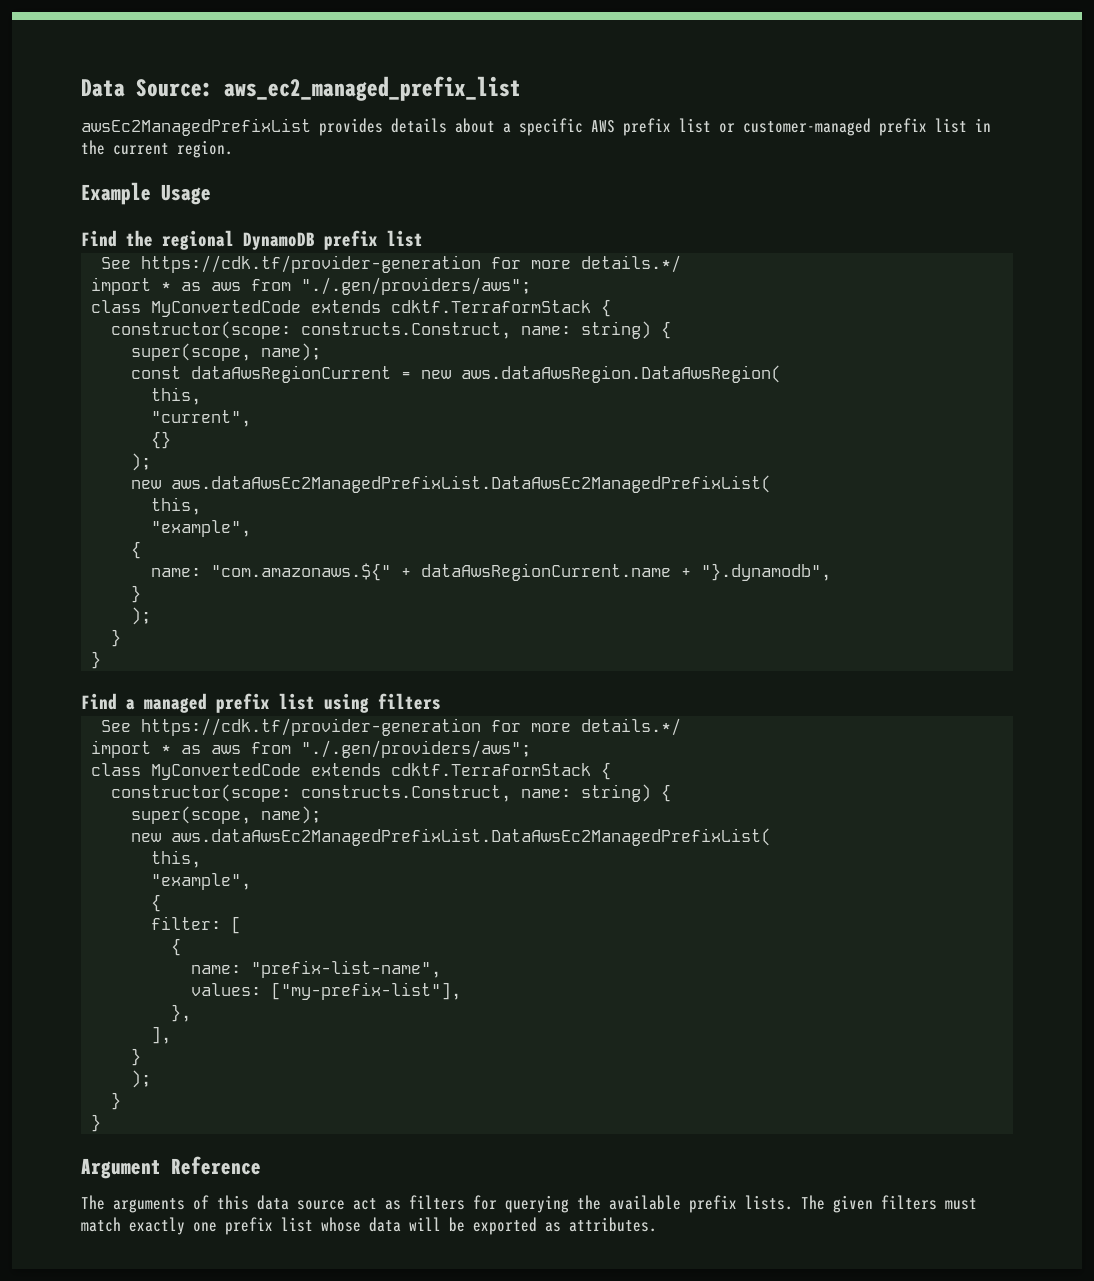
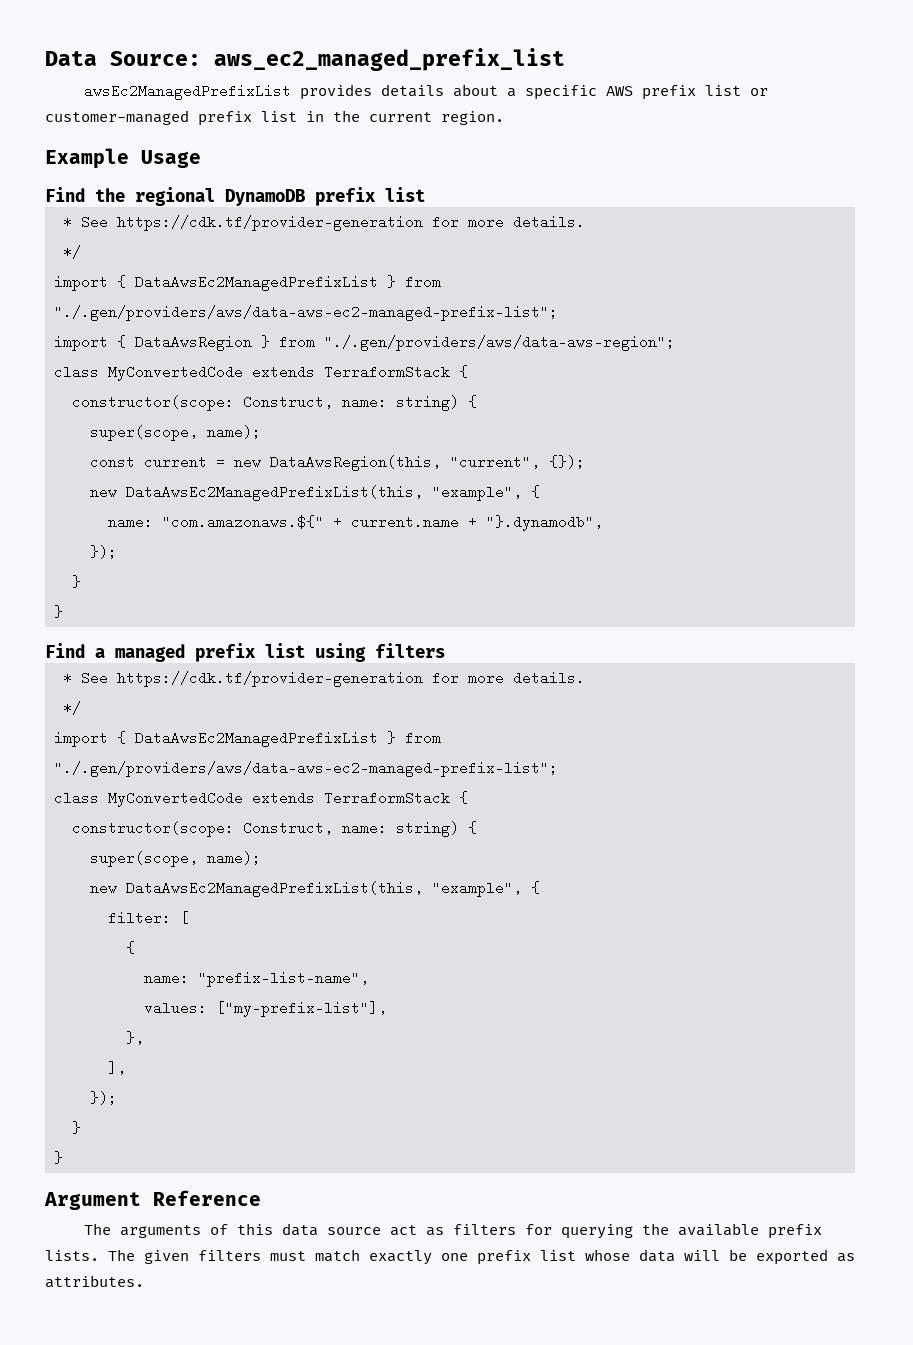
  Find the regional DynamoDB prefix list
- See https://cdk.tf/provider-generation for more details.*/
- import * as aws from "./.gen/providers/aws";
- class MyConvertedCode extends cdktf.TerraformStack {
- constructor(scope: constructs.Construct, name: string) {
+ * See https://cdk.tf/provider-generation for more details.
+ */
+ import { DataAwsEc2ManagedPrefixList } from "./.gen/providers/aws/data-aws-ec2-managed-prefix-list";
+ import { DataAwsRegion } from "./.gen/providers/aws/data-aws-region";
+ class MyConvertedCode extends TerraformStack {
+ constructor(scope: Construct, name: string) {
- const dataAwsRegionCurrent = new aws.dataAwsRegion.DataAwsRegion(
- this,
- "current",
- {}
- );
- new aws.dataAwsEc2ManagedPrefixList.DataAwsEc2ManagedPrefixList(
- this,
- "example",
- {
+ const current = new DataAwsRegion(this, "current", {});
+ new DataAwsEc2ManagedPrefixList(this, "example", {
- name: "com.amazonaws.${" + dataAwsRegionCurrent.name + "}.dynamodb",
- }
- );
+ name: "com.amazonaws.${" + current.name + "}.dynamodb",
+ });
  Find a managed prefix list using filters
- See https://cdk.tf/provider-generation for more details.*/
- import * as aws from "./.gen/providers/aws";
- class MyConvertedCode extends cdktf.TerraformStack {
- constructor(scope: constructs.Construct, name: string) {
+ * See https://cdk.tf/provider-generation for more details.
+ */
+ import { DataAwsEc2ManagedPrefixList } from "./.gen/providers/aws/data-aws-ec2-managed-prefix-list";
+ class MyConvertedCode extends TerraformStack {
+ constructor(scope: Construct, name: string) {
  super(scope, name);
- new aws.dataAwsEc2ManagedPrefixList.DataAwsEc2ManagedPrefixList(
- this,
- "example",
- {
+ new DataAwsEc2ManagedPrefixList(this, "example", {
  ],
- }
- );
+ });

